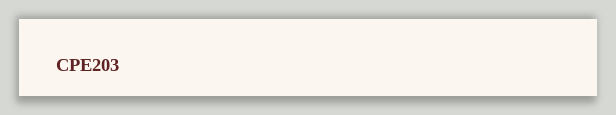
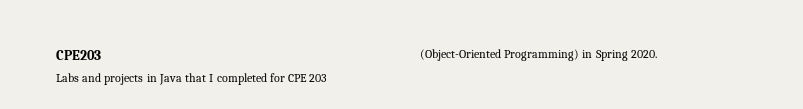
+ Labs and projects in Java that I completed for CPE 203 (Object-Oriented Programming) in Spring 2020.

